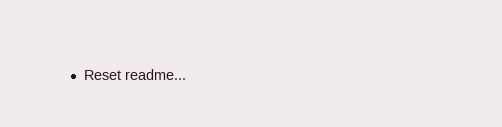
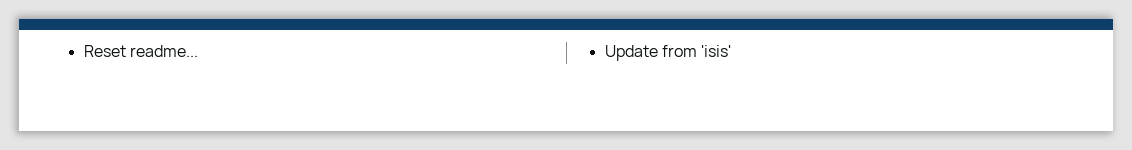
+ Update from 'isis'

